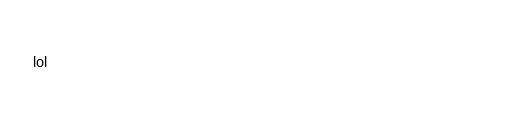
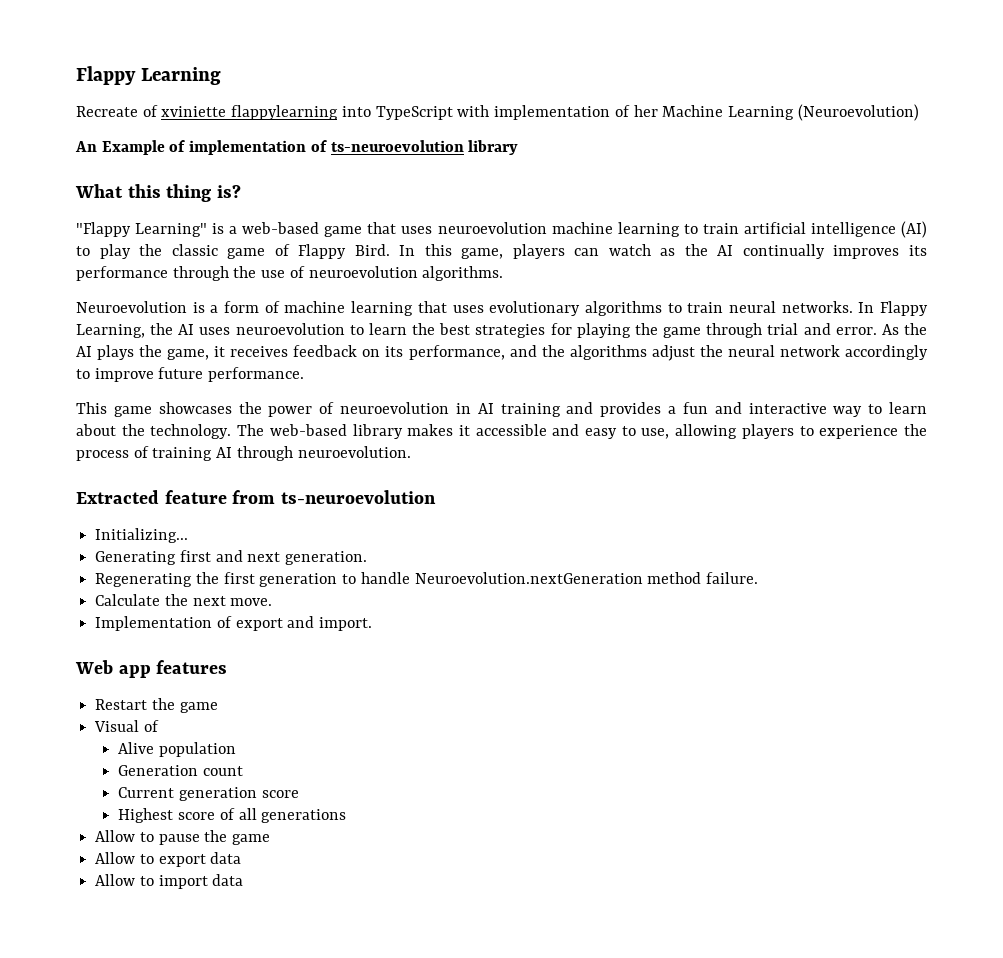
- lol
+ Flappy Learning
+ Recreate of xviniette flappylearning into TypeScript with implementation of her Machine Learning (Neuroevolution)
+ An Example of implementation of ts-neuroevolution library
+ What this thing is?
+ "Flappy Learning" is a web-based game that uses neuroevolution machine learning to train artificial intelligence (AI) to play the classic game of Flappy Bird. In this game, players can watch as the AI continually improves its performance through the use of neuroevolution algorithms.
+ Neuroevolution is a form of machine learning that uses evolutionary algorithms to train neural networks. In Flappy Learning, the AI uses neuroevolution to learn the best strategies for playing the game through trial and error. As the AI plays the game, it receives feedback on its performance, and the algorithms adjust the neural network accordingly to improve future performance.
+ This game showcases the power of neuroevolution in AI training and provides a fun and interactive way to learn about the technology. The web-based library makes it accessible and easy to use, allowing players to experience the process of training AI through neuroevolution.
+ Extracted feature from ts-neuroevolution
+ Initializing...
+ Generating first and next generation.
+ Regenerating the first generation to handle Neuroevolution.nextGeneration method failure.
+ Calculate the next move.
+ Implementation of export and import.
+ Web app features
+ Restart the game
+ Visual of
+ Alive population
+ Generation count
+ Current generation score
+ Highest score of all generations
+ Allow to pause the game
+ Allow to export data
+ Allow to import data

